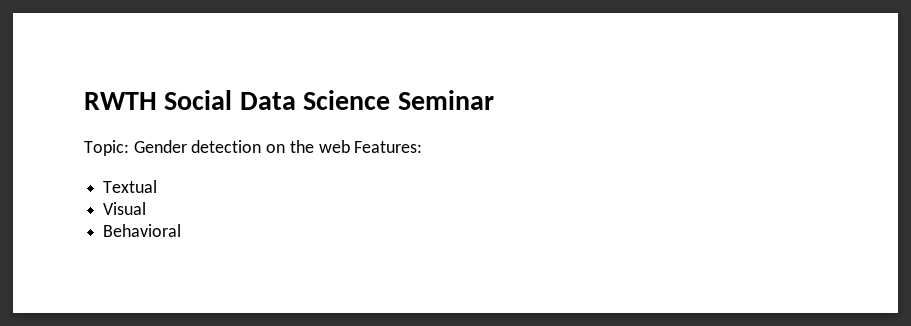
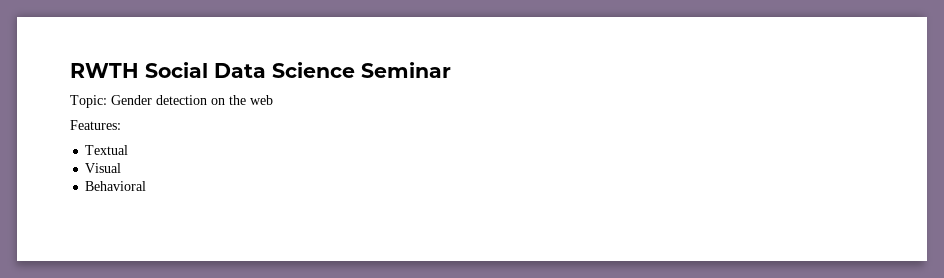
- Topic: Gender detection on the web Features:
+ Topic: Gender detection on the web
+ Features:

